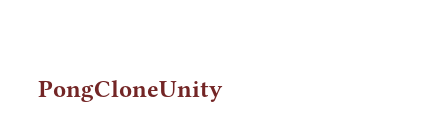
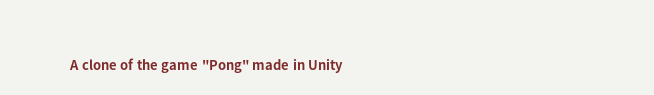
- PongCloneUnity
+ A clone of the game "Pong" made in Unity

